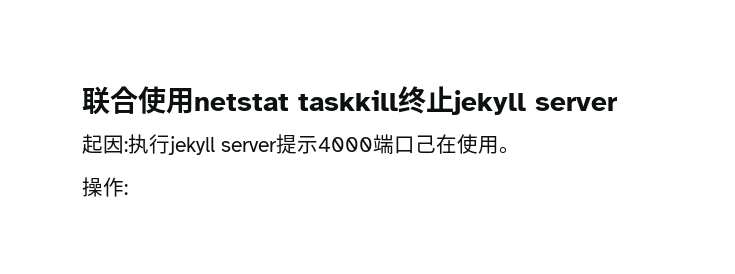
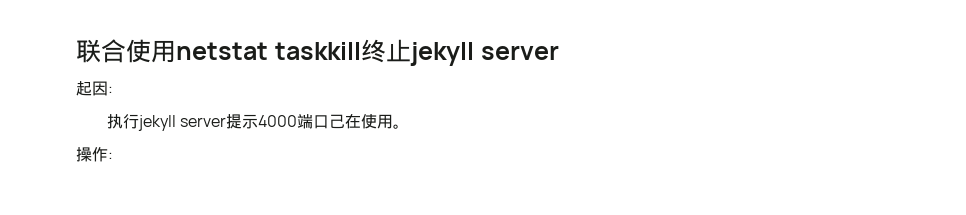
- 起因:执行jekyll server提示4000端口己在使用。
+ 起因:
+ 执行jekyll server提示4000端口己在使用。

